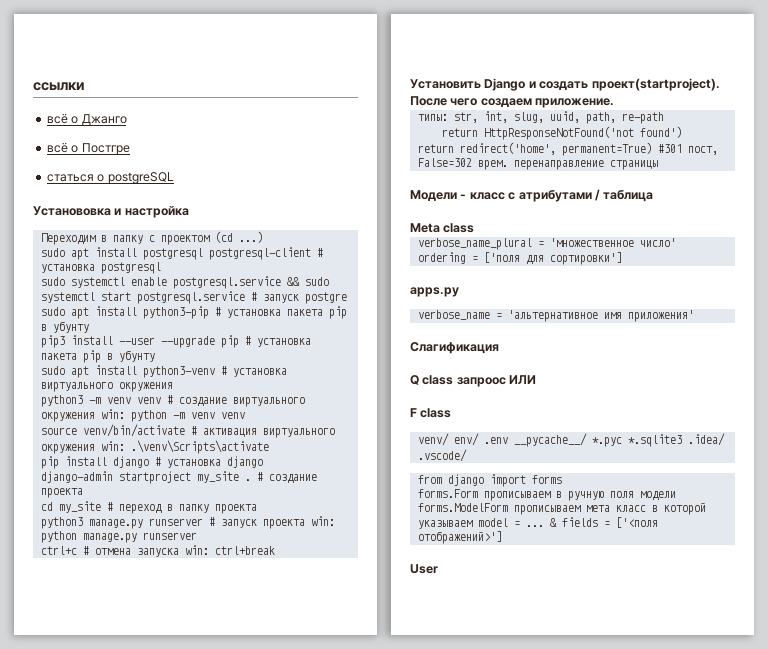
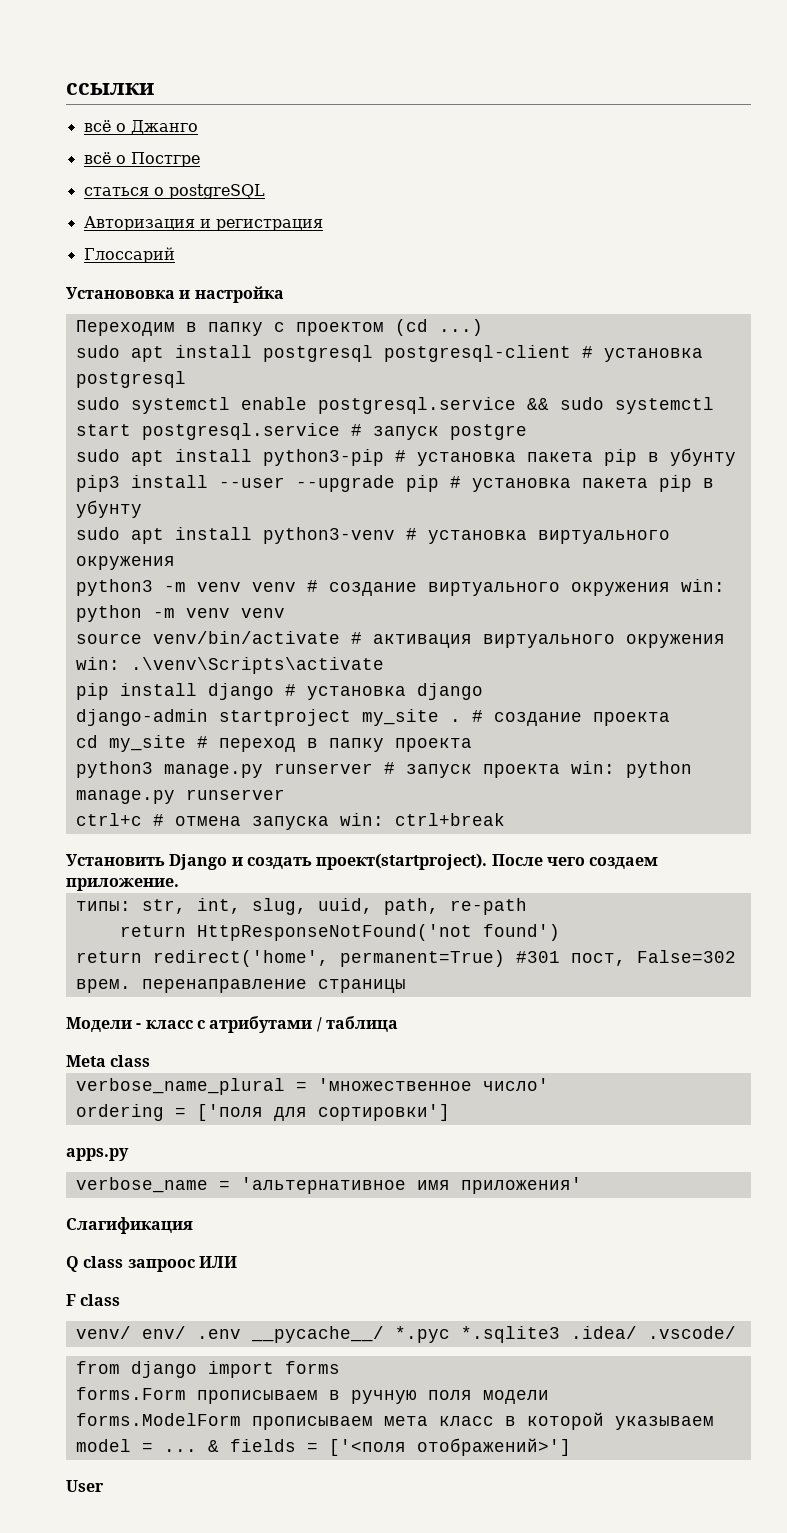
+ Авторизация и регистрация
+ Глоссарий

